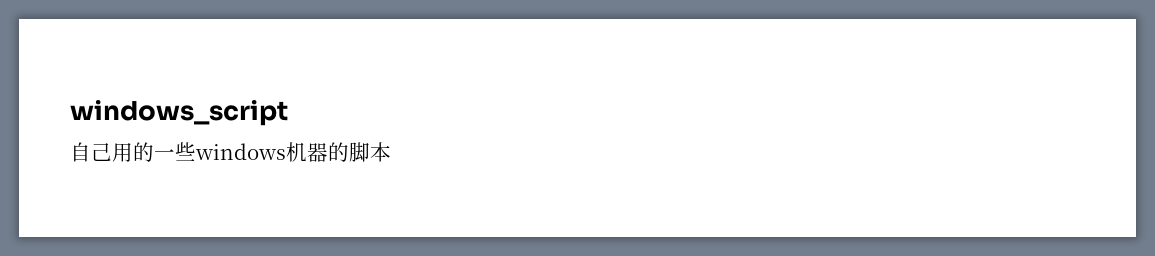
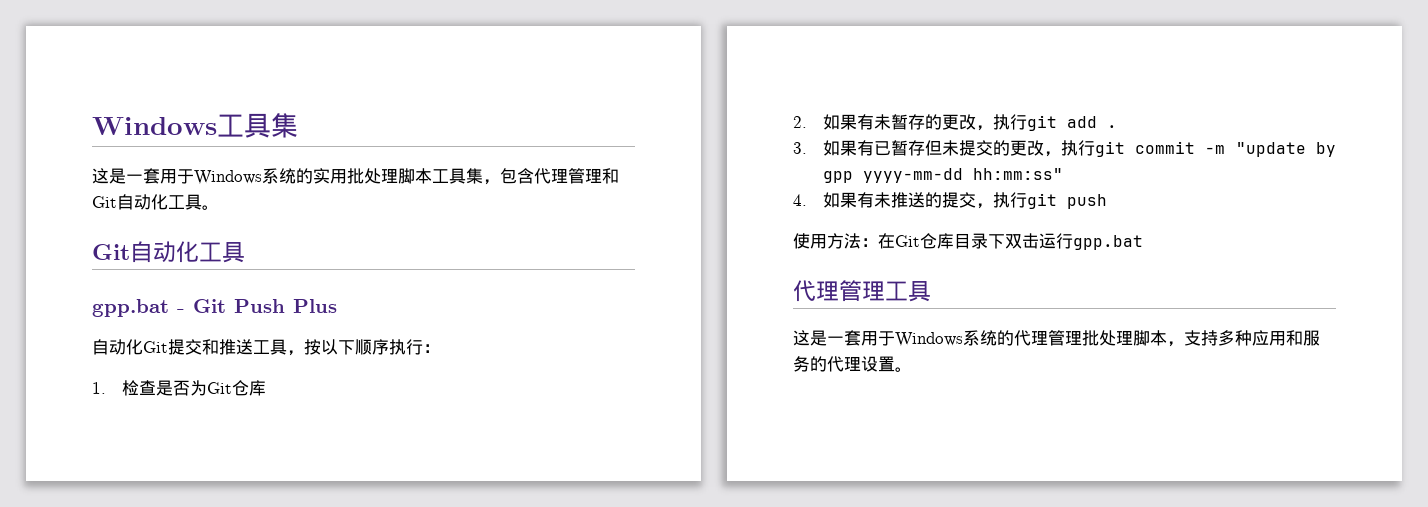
- windows_script
- 自己用的一些windows机器的脚本
+ Windows工具集
+ 这是一套用于Windows系统的实用批处理脚本工具集，包含代理管理和Git自动化工具。
+ Git自动化工具
+ gpp.bat - Git Push Plus
+ 自动化Git提交和推送工具，按以下顺序执行：
+ 1.检查是否为Git仓库
+ 2.如果有未暂存的更改，执行git add .
+ 3.如果有已暂存但未提交的更改，执行git commit -m "update by gpp yyyy-mm-dd hh:mm:ss"
+ 4.如果有未推送的提交，执行git push
+ 使用方法：在Git仓库目录下双击运行gpp.bat
+ 代理管理工具
+ 这是一套用于Windows系统的代理管理批处理脚本，支持多种应用和服务的代理设置。

